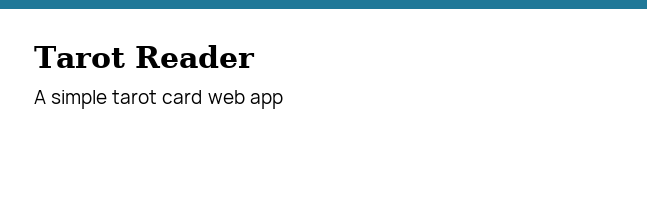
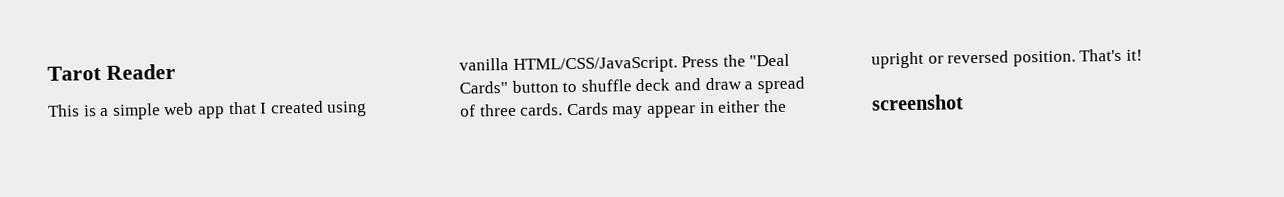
- A simple tarot card web app
+ This is a simple web app that I created using vanilla HTML/CSS/JavaScript. Press the "Deal Cards" button to shuffle deck and draw a spread of three cards. Cards may appear in either the upright or reversed position. That's it!
+ screenshot

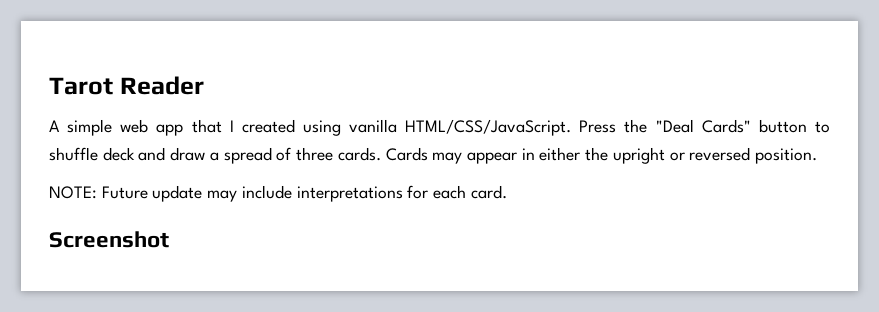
- This is a simple web app that I created using vanilla HTML/CSS/JavaScript.
+ A simple web app that I created using vanilla HTML/CSS/JavaScript.
- Cards may appear in either the upright or reversed position. That's it!
- screenshot
+ Cards may appear in either the upright or reversed position.
+ NOTE: Future update may include interpretations for each card.
+ Screenshot

